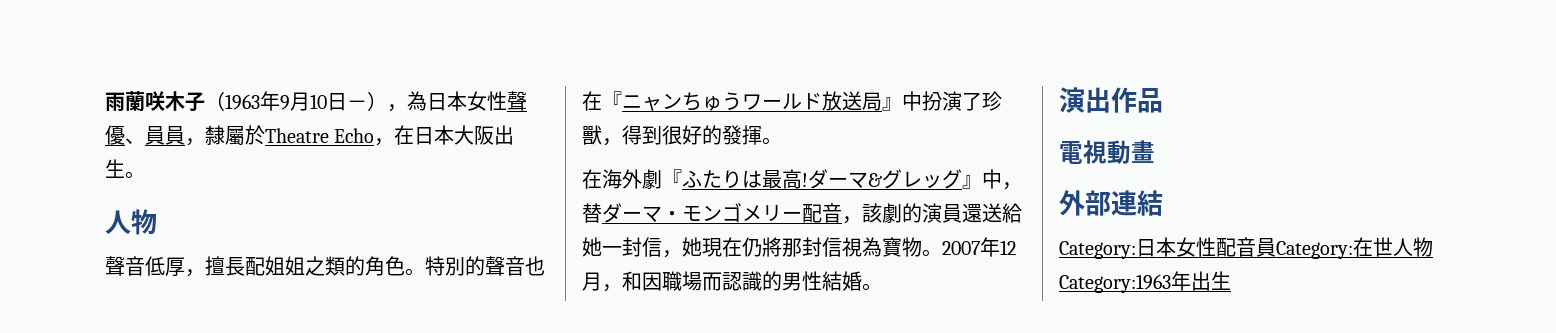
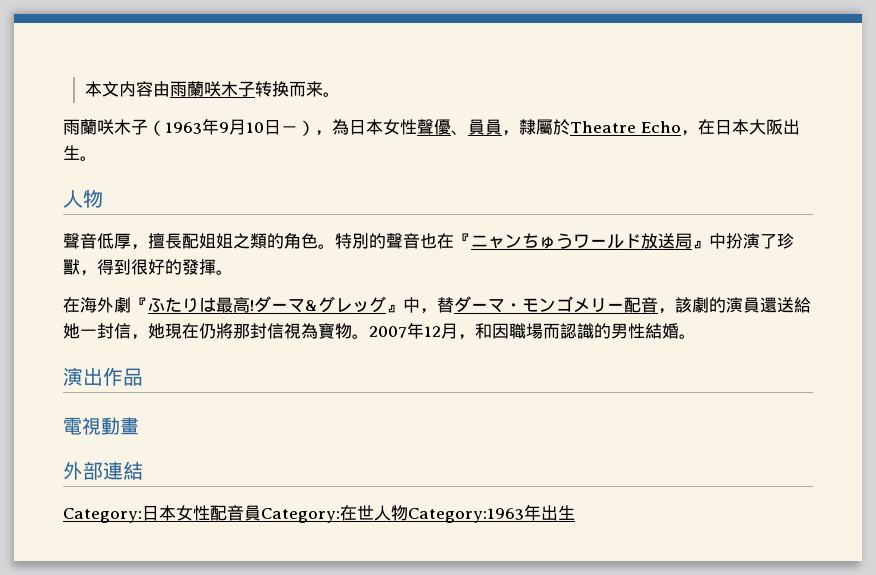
+ 本文内容由雨蘭咲木子转换而来。

